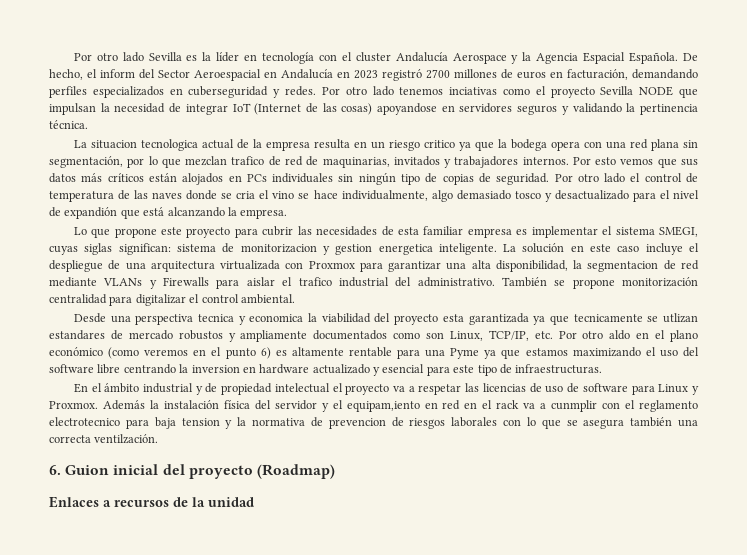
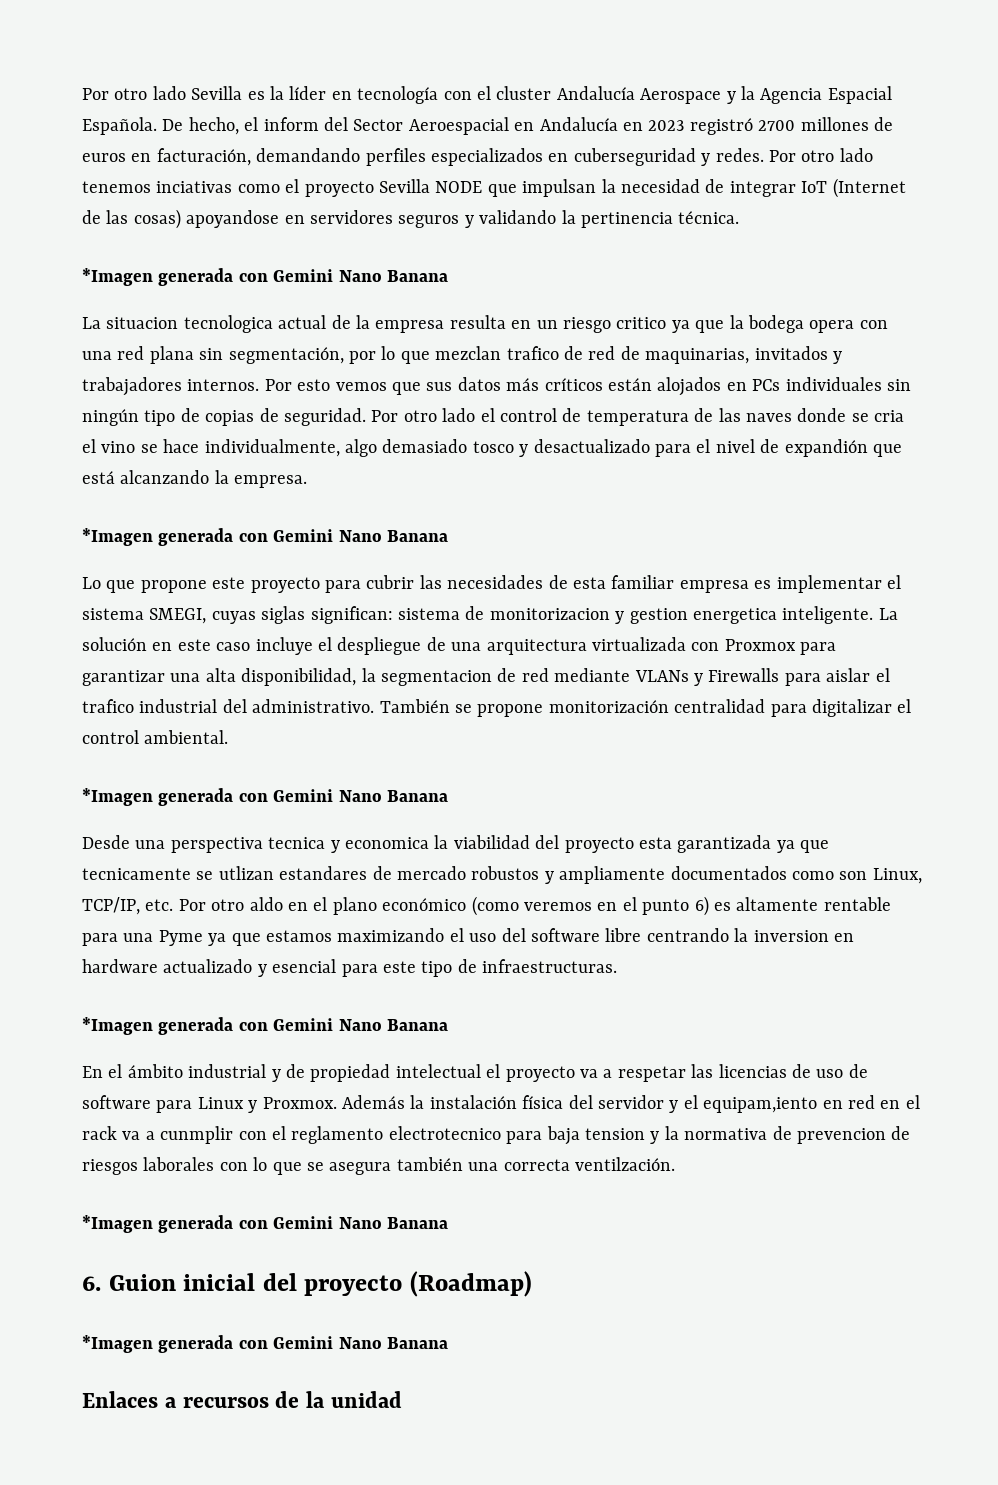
  Por otro lado tenemos inciativas como el proyecto Sevilla NODE que impulsan la necesidad de integrar IoT (Internet de las cosas) apoyandose en servidores seguros y validando la pertinencia técnica.
+ *Imagen generada con Gemini Nano Banana
  Por otro lado el control de temperatura de las naves donde se cria el vino se hace individualmente, algo demasiado tosco y desactualizado para el nivel de expandión que está alcanzando la empresa.
+ *Imagen generada con Gemini Nano Banana
  También se propone monitorización centralidad para digitalizar el control ambiental.
+ *Imagen generada con Gemini Nano Banana
  Desde una perspectiva tecnica y economica la viabilidad del proyecto esta garantizada ya que tecnicamente se utlizan estandares de mercado robustos y ampliamente documentados como son Linux, TCP/IP, etc. Por otro aldo en el plano económico (como veremos en el punto 6) es altamente rentable para una Pyme ya que estamos maximizando el uso del software libre centrando la inversion en hardware actualizado y esencial para este tipo de infraestructuras.
+ *Imagen generada con Gemini Nano Banana
  Además la instalación física del servidor y el equipam,iento en red en el rack va a cunmplir con el reglamento electrotecnico para baja tension y la normativa de prevencion de riesgos laborales con lo que se asegura también una correcta ventilzación.
+ *Imagen generada con Gemini Nano Banana
  6. Guion inicial del proyecto (Roadmap)
+ *Imagen generada con Gemini Nano Banana

